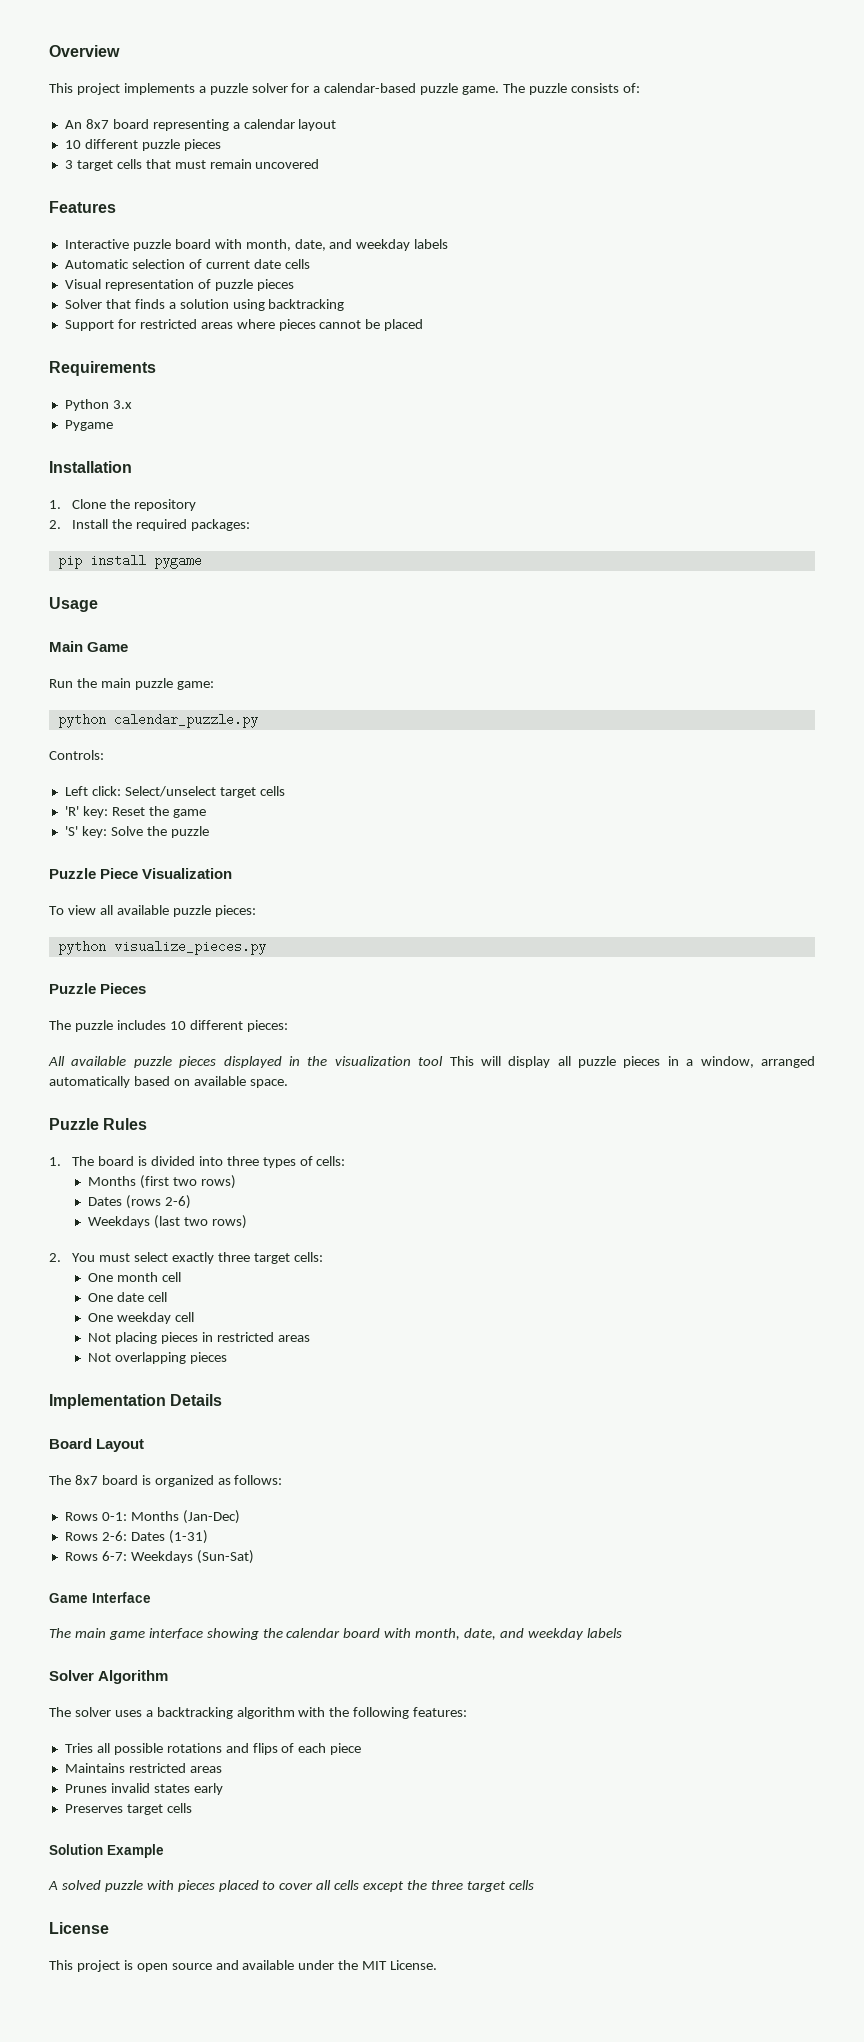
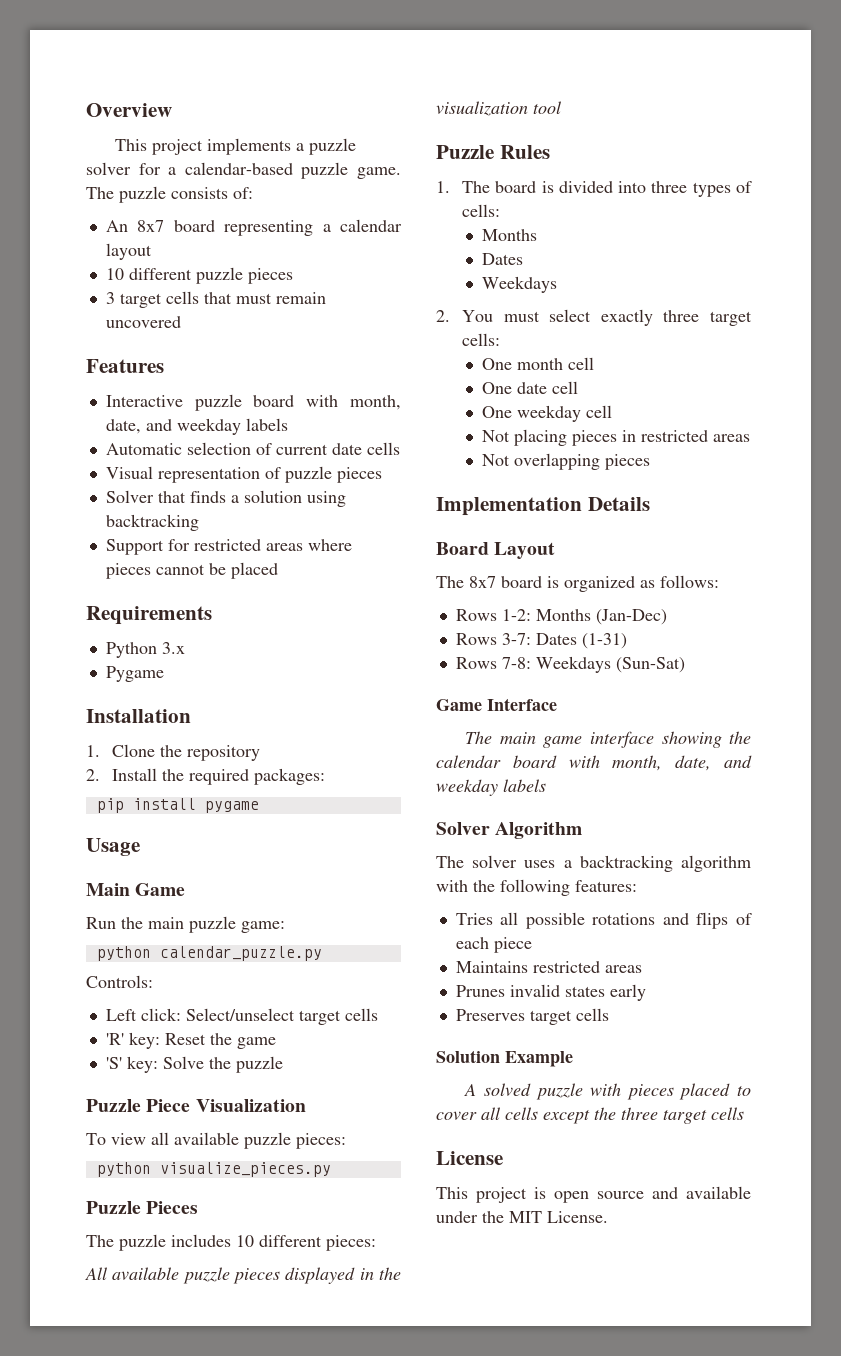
- All available puzzle pieces displayed in the visualization tool This will display all puzzle pieces in a window, arranged automatically based on available space.
+ All available puzzle pieces displayed in the visualization tool
  1. The board is divided into three types of cells:
- Months (first two rows)
- Dates (rows 2-6)
- Weekdays (last two rows)
+ Months
+ Dates
+ Weekdays
- Rows 0-1: Months (Jan-Dec)
+ Rows 1-2: Months (Jan-Dec)
- Rows 2-6: Dates (1-31)
+ Rows 3-7: Dates (1-31)
- Rows 6-7: Weekdays (Sun-Sat)
+ Rows 7-8: Weekdays (Sun-Sat)

